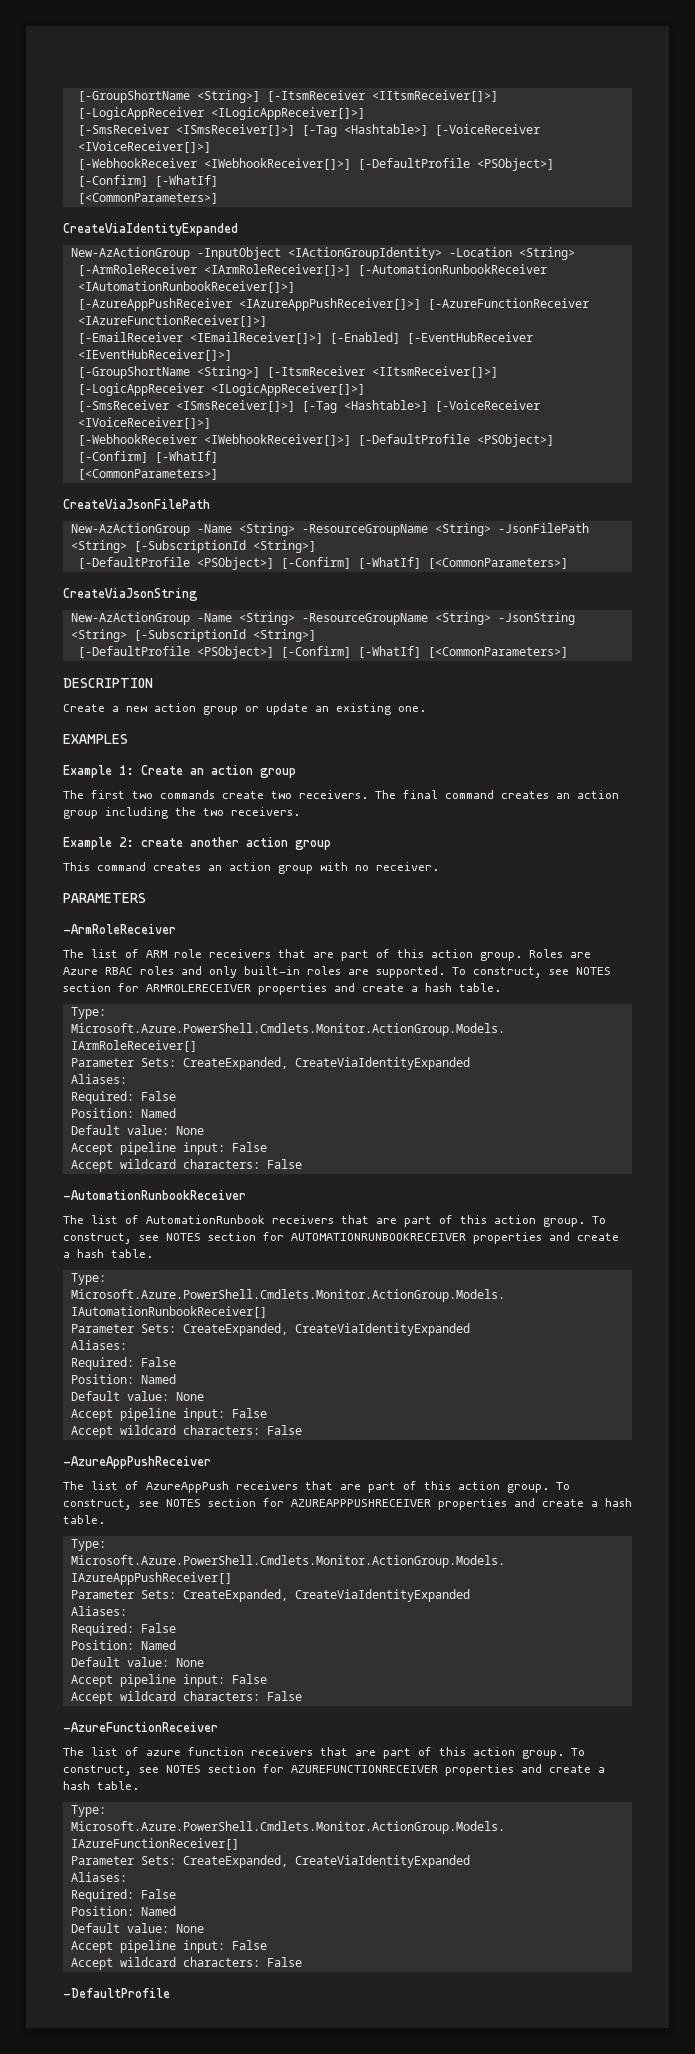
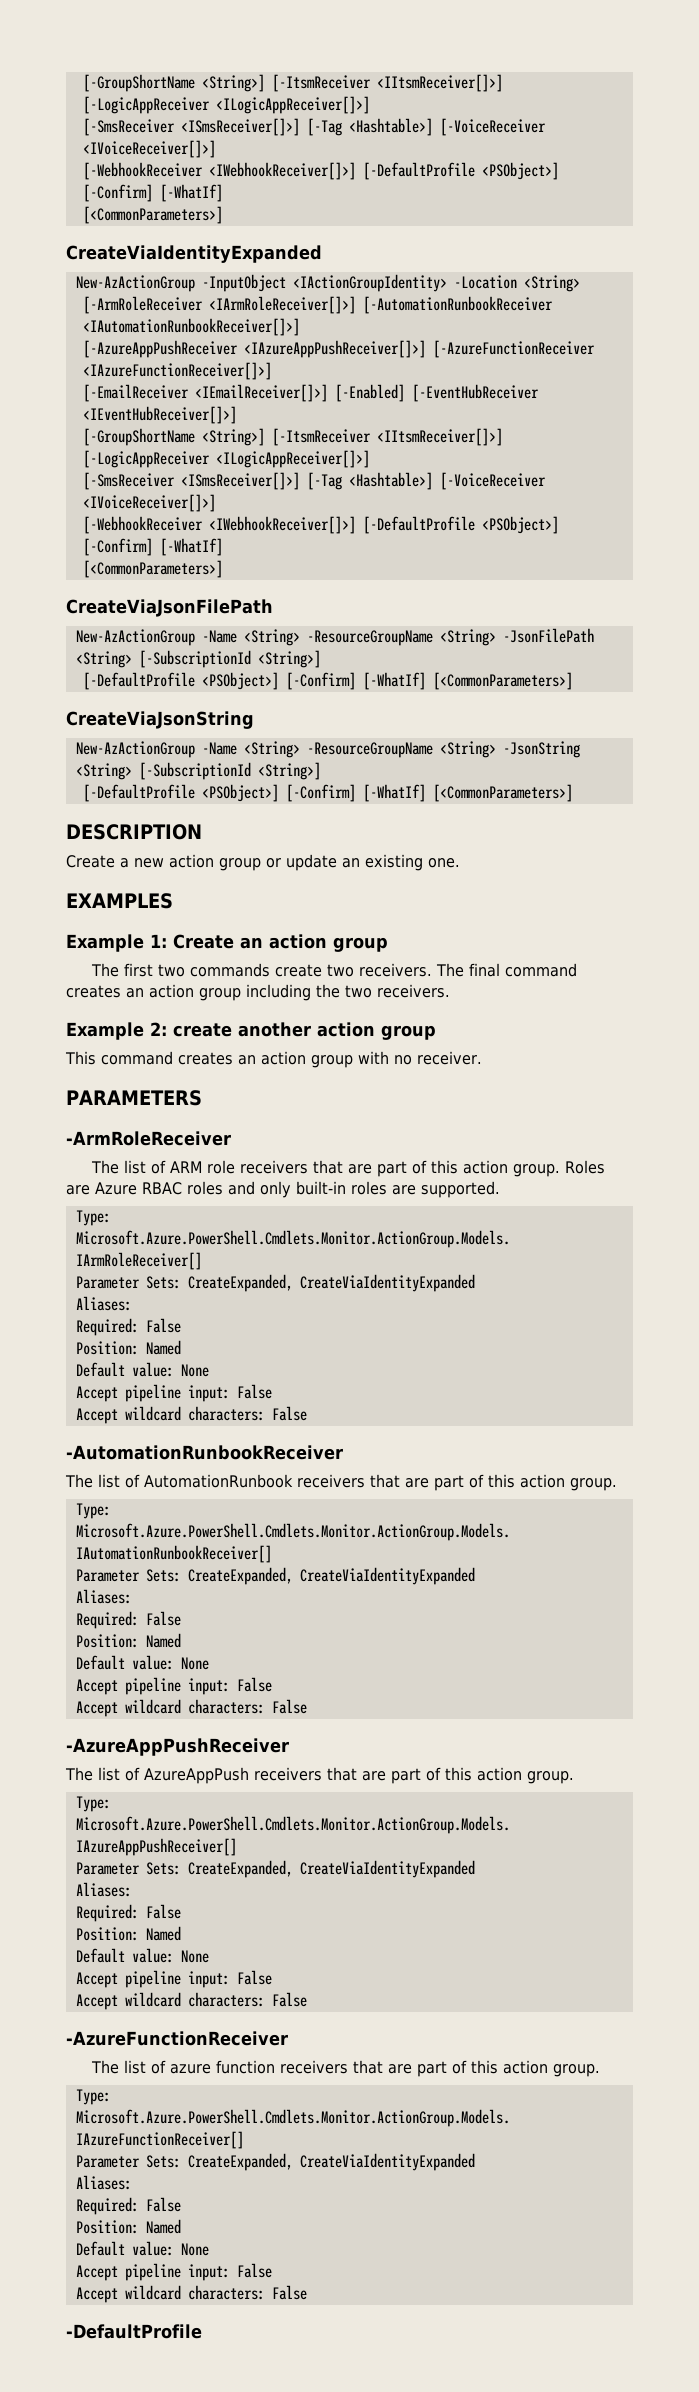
- To construct, see NOTES section for ARMROLERECEIVER properties and create a hash table.
- To construct, see NOTES section for AUTOMATIONRUNBOOKRECEIVER properties and create a hash table.
- To construct, see NOTES section for AZUREAPPPUSHRECEIVER properties and create a hash table.
- To construct, see NOTES section for AZUREFUNCTIONRECEIVER properties and create a hash table.

